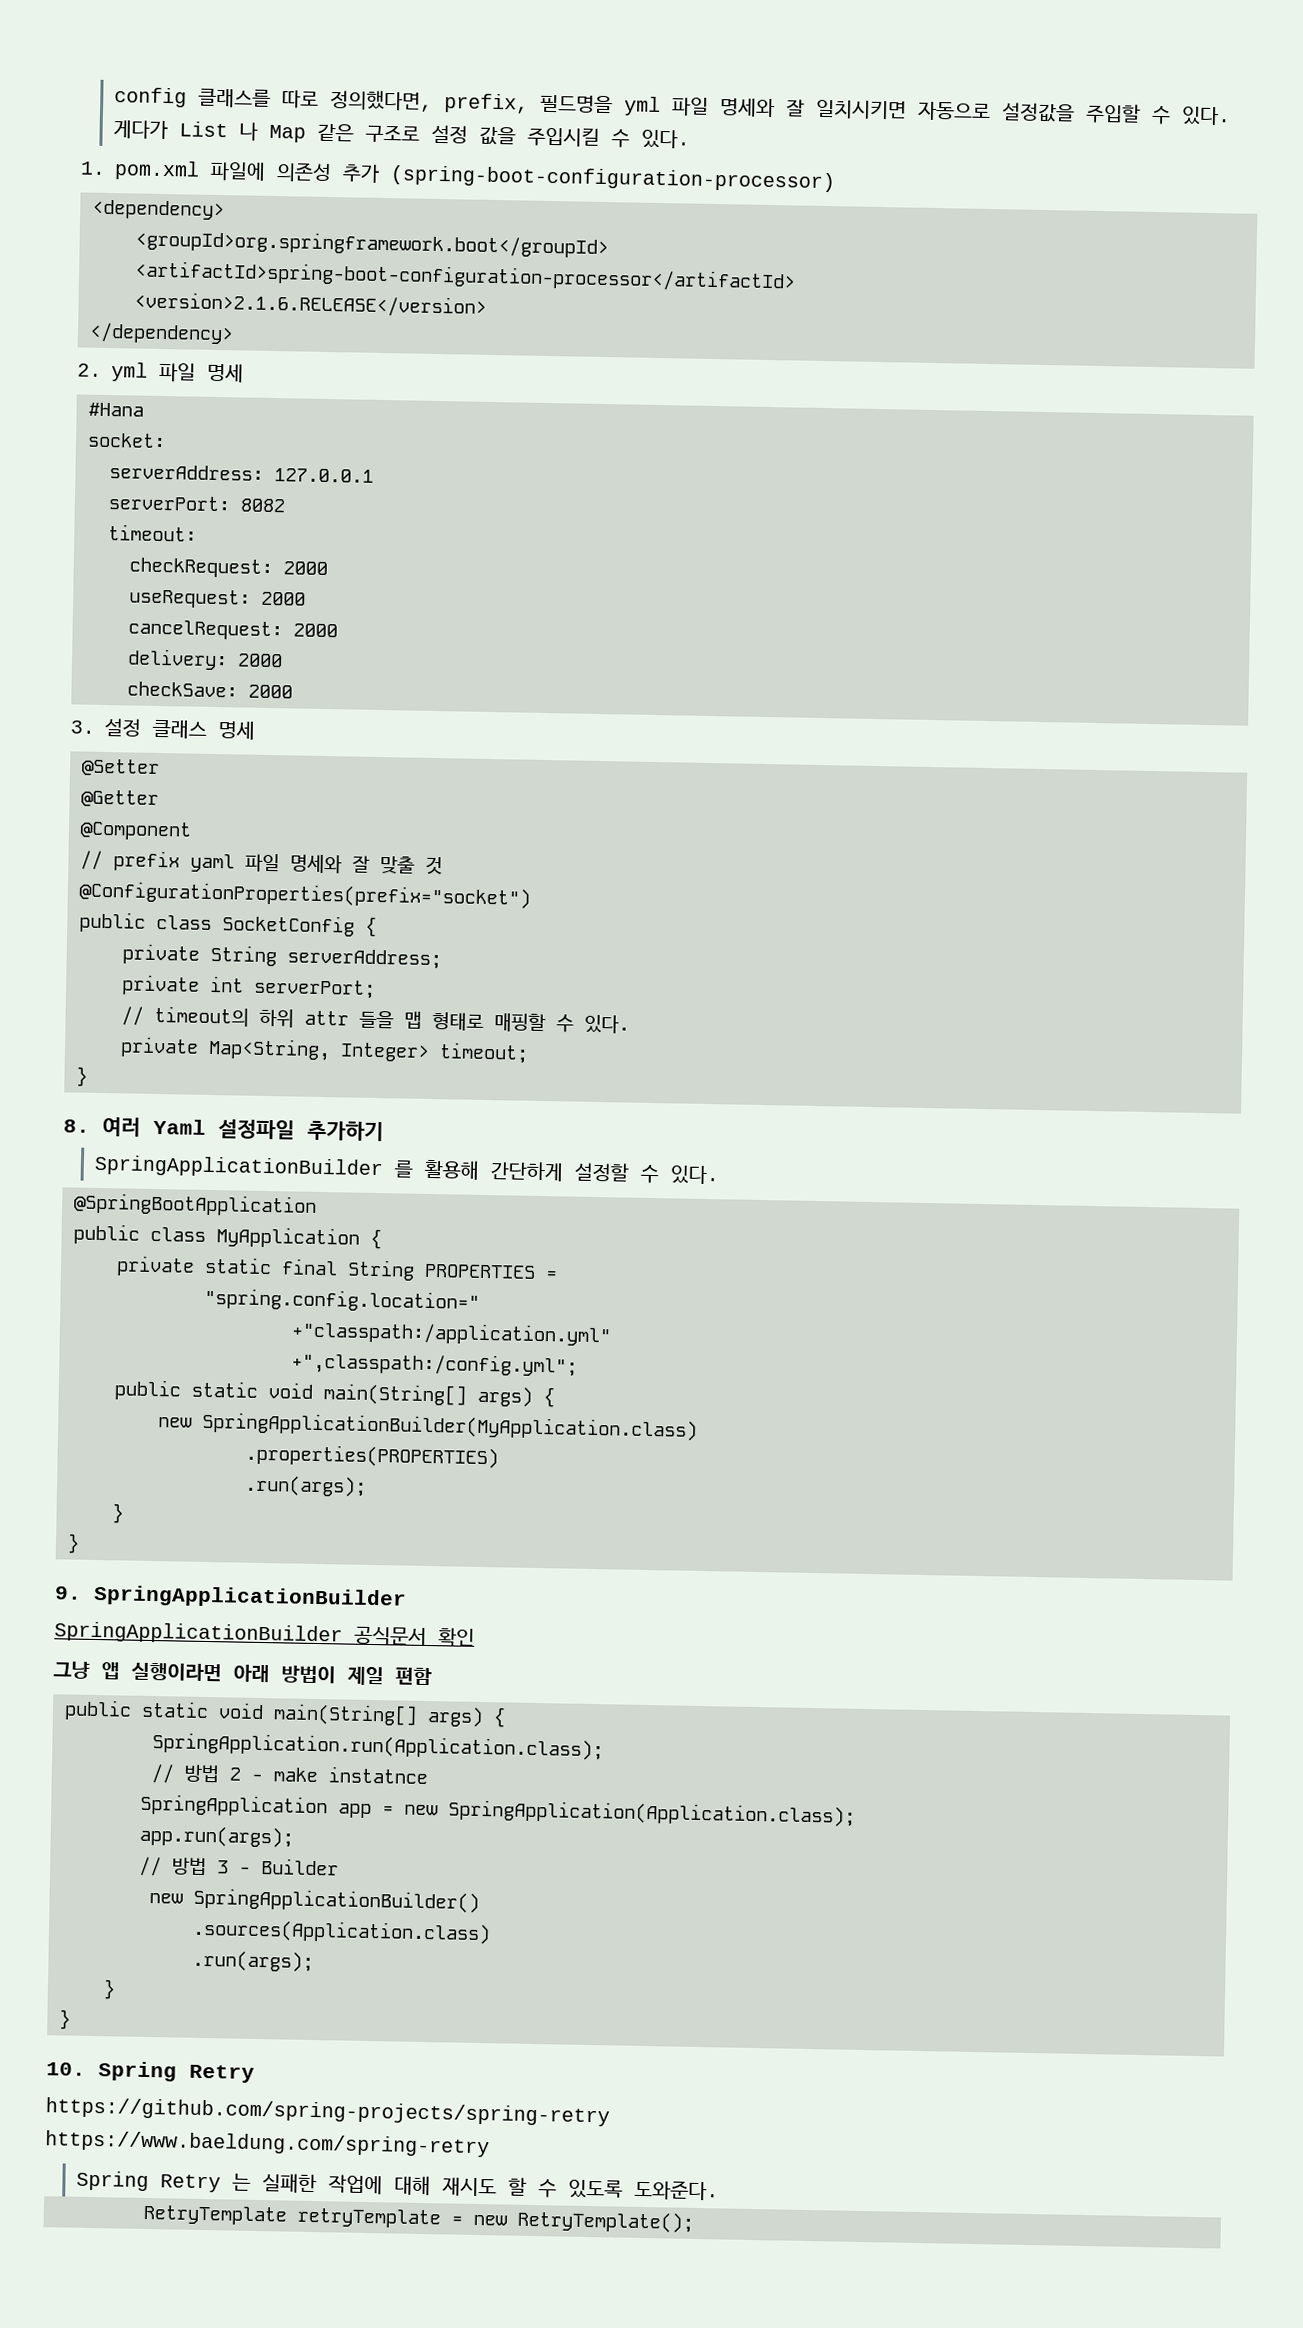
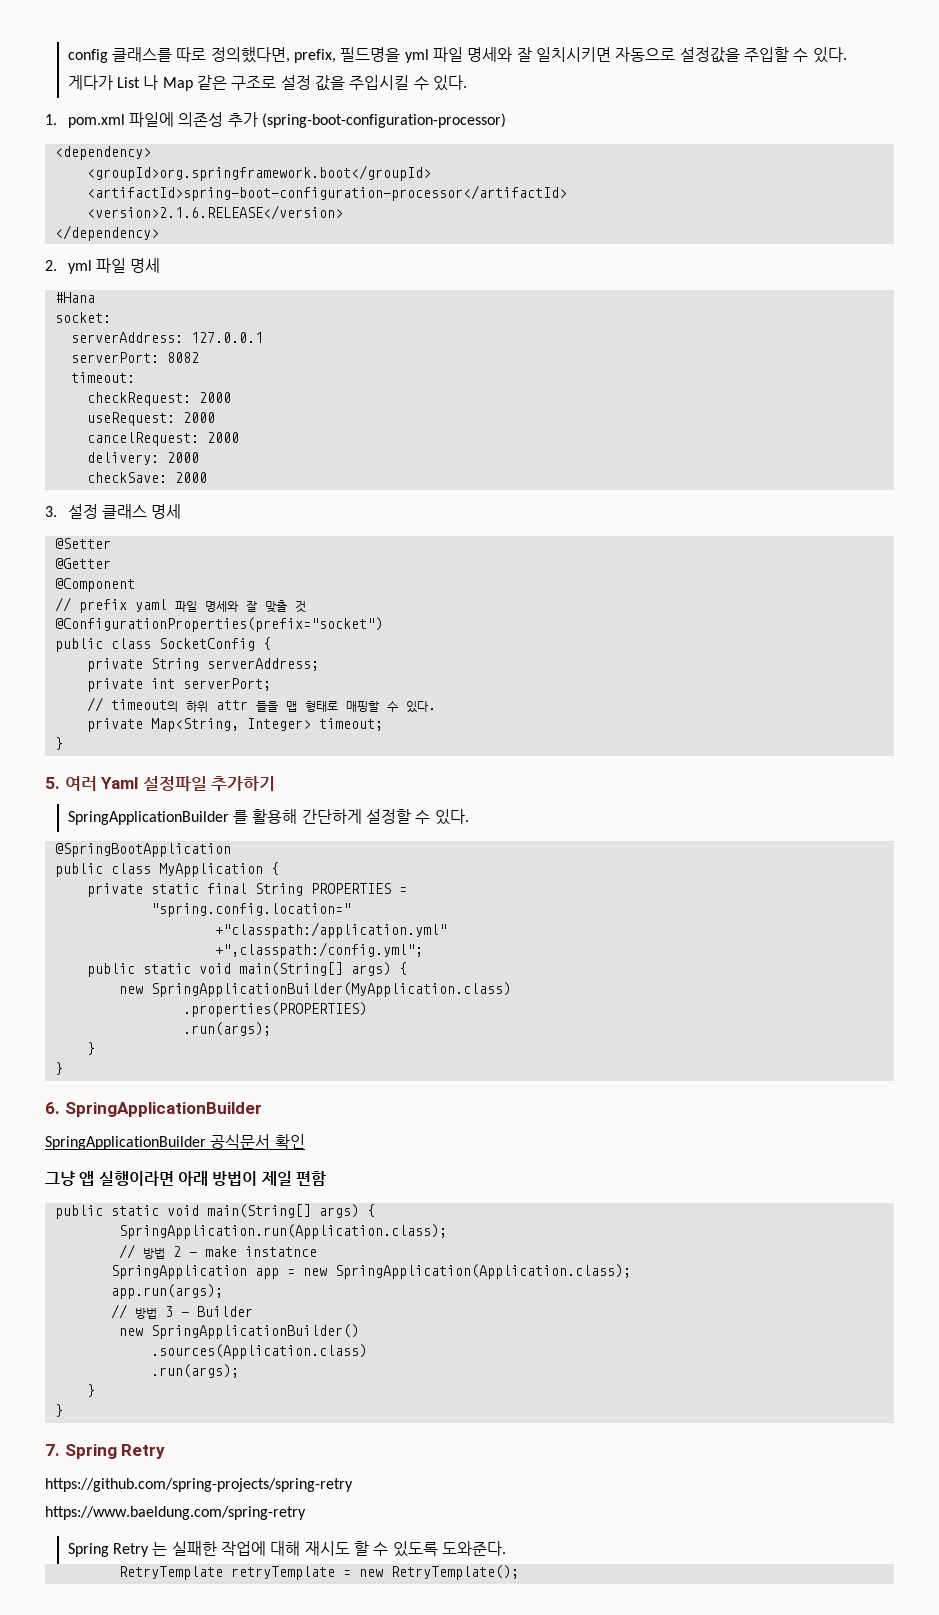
- 8. 여러 Yaml 설정파일 추가하기
+ 5. 여러 Yaml 설정파일 추가하기
- 9. SpringApplicationBuilder
+ 6. SpringApplicationBuilder
- 10. Spring Retry
+ 7. Spring Retry

